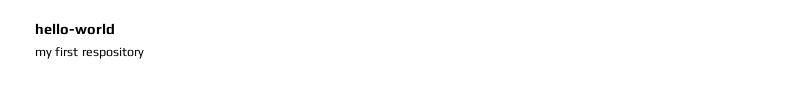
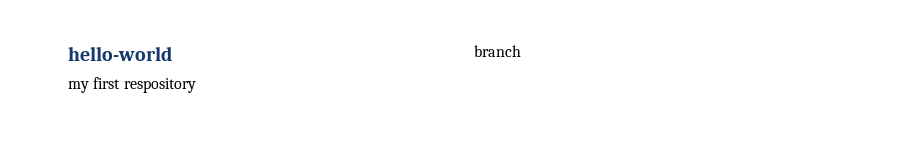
+ branch

